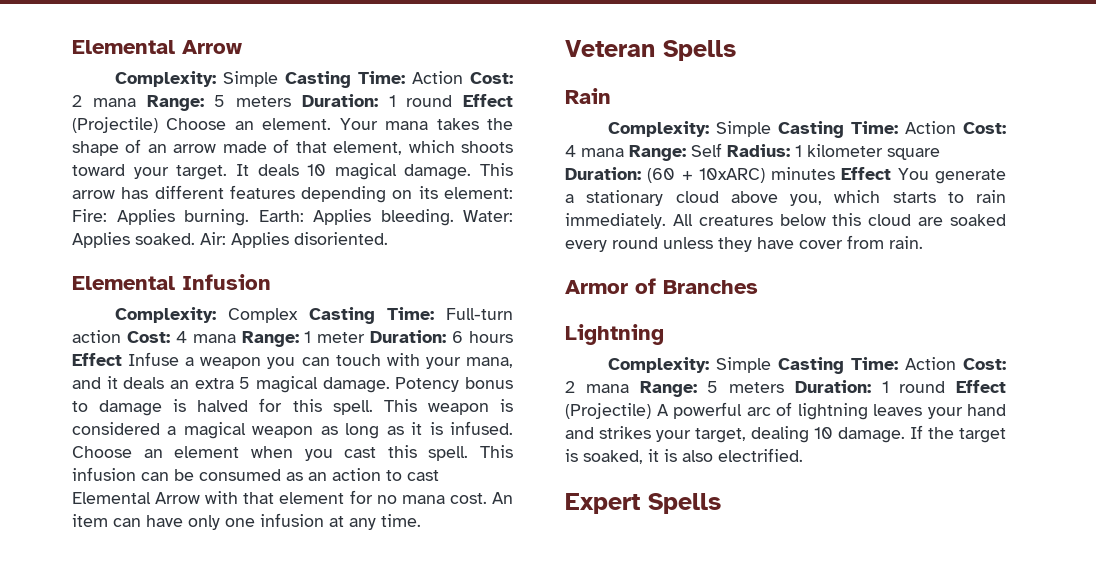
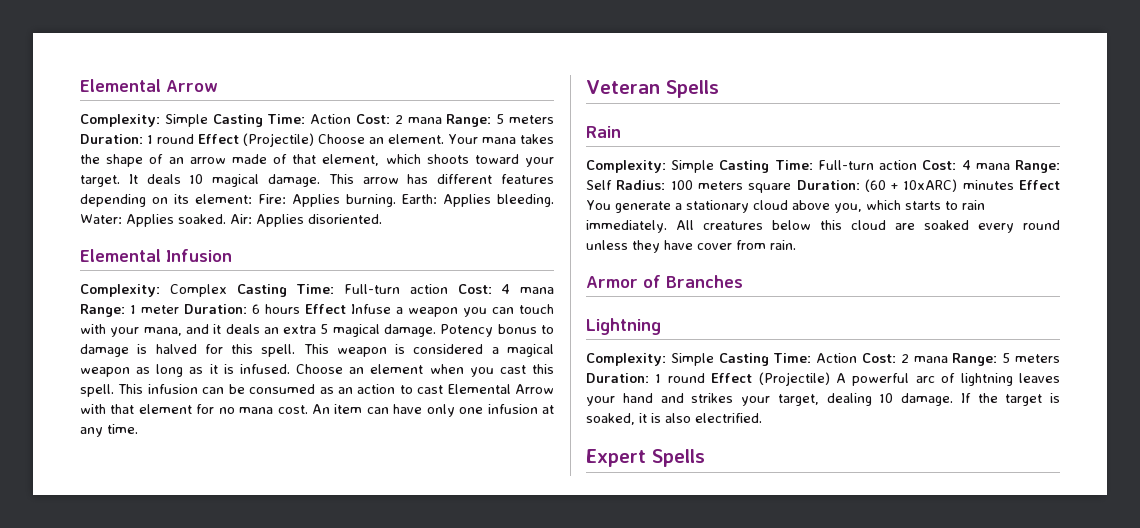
- Complexity: Simple Casting Time: Action Cost: 4 mana Range: Self Radius: 1 kilometer square Duration: (60 + 10xARC) minutes Effect You generate a stationary cloud above you, which starts to rain immediately.
+ Complexity: Simple Casting Time: Full-turn action Cost: 4 mana Range: Self Radius: 100 meters square Duration: (60 + 10xARC) minutes Effect You generate a stationary cloud above you, which starts to rain immediately.

